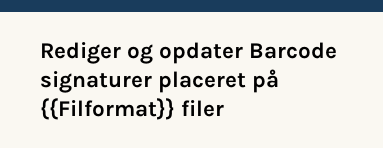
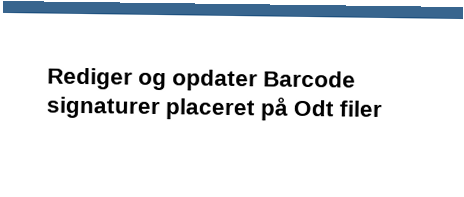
- Rediger og opdater Barcode signaturer placeret på {{Filformat}} filer
+ Rediger og opdater Barcode signaturer placeret på Odt filer

